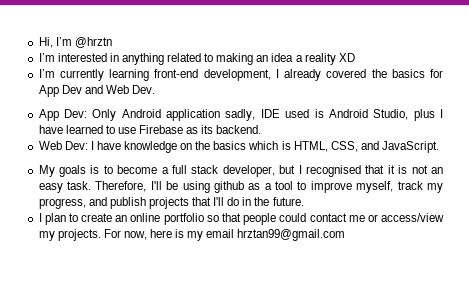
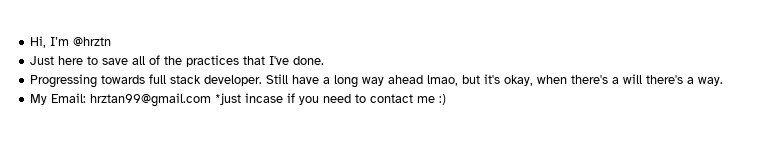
- I’m interested in anything related to making an idea a reality XD
- I’m currently learning front-end development, I already covered the basics for App Dev and Web Dev.
- App Dev: Only Android application sadly, IDE used is Android Studio, plus I have learned to use Firebase as its backend.
- Web Dev: I have knowledge on the basics which is HTML, CSS, and JavaScript.
- My goals is to become a full stack developer, but I recognised that it is not an easy task. Therefore, I'll be using github as a tool to improve myself, track my progress, and publish projects that I'll do in the future.
- I plan to create an online portfolio so that people could contact me or access/view my projects. For now, here is my email hrztan99@gmail.com
+ Just here to save all of the practices that I've done.
+ Progressing towards full stack developer. Still have a long way ahead lmao, but it's okay, when there's a will there's a way.
+ My Email: hrztan99@gmail.com *just incase if you need to contact me :)

